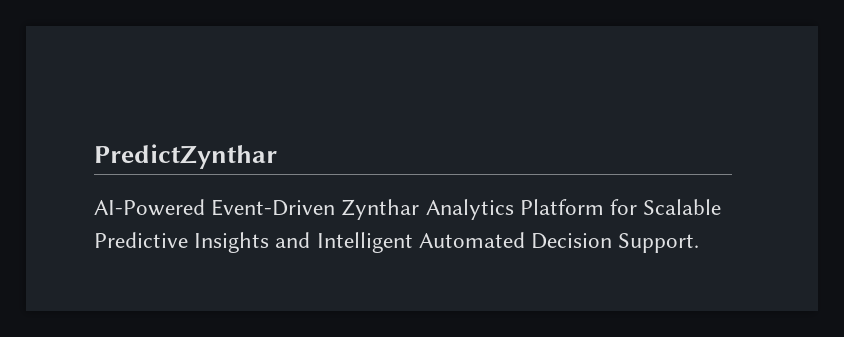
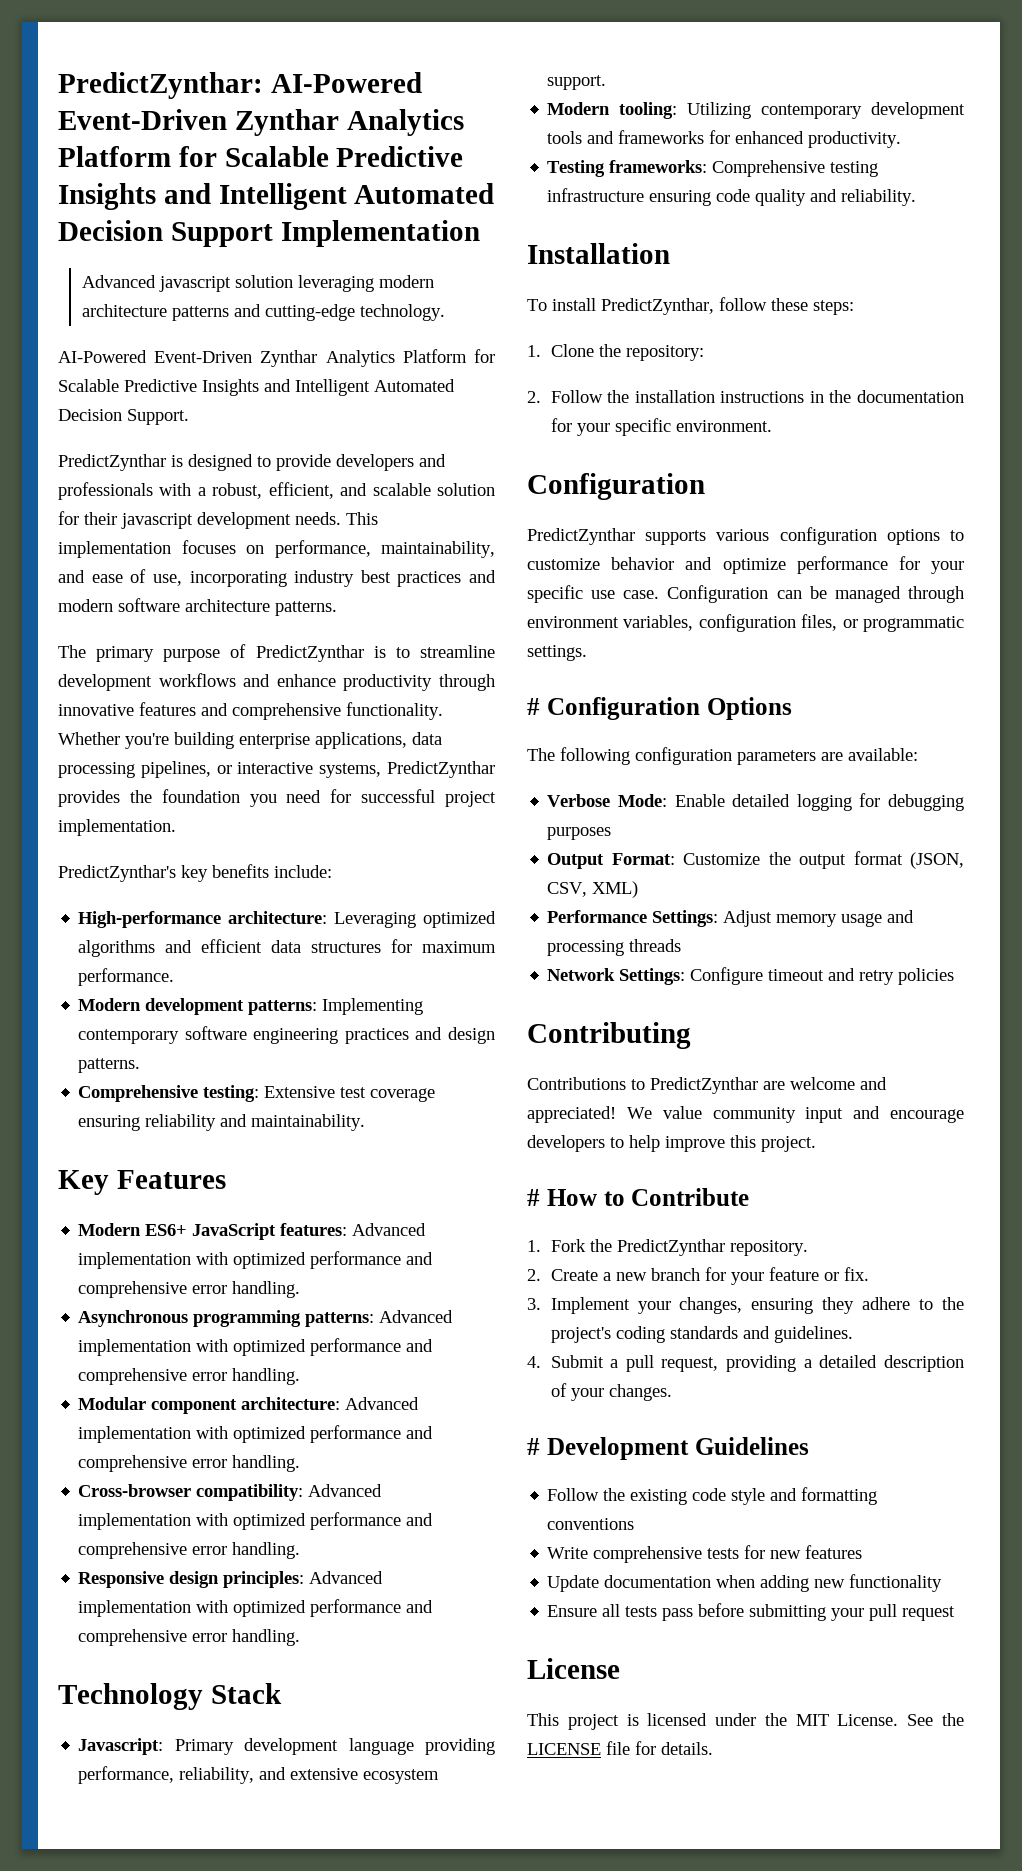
- PredictZynthar
+ PredictZynthar: AI-Powered Event-Driven Zynthar Analytics Platform for Scalable Predictive Insights and Intelligent Automated Decision Support Implementation
+ Advanced javascript solution leveraging modern architecture patterns and cutting-edge technology.
+ PredictZynthar is designed to provide developers and professionals with a robust, efficient, and scalable solution for their javascript development needs. This implementation focuses on performance, maintainability, and ease of use, incorporating industry best practices and modern software architecture patterns.
+ The primary purpose of PredictZynthar is to streamline development workflows and enhance productivity through innovative features and comprehensive functionality. Whether you're building enterprise applications, data processing pipelines, or interactive systems, PredictZynthar provides the foundation you need for successful project implementation.
+ PredictZynthar's key benefits include:
+ High-performance architecture: Leveraging optimized algorithms and efficient data structures for maximum performance.
+ Modern development patterns: Implementing contemporary software engineering practices and design patterns.
+ Comprehensive testing: Extensive test coverage ensuring reliability and maintainability.
+ Key Features
+ Modern ES6+ JavaScript features: Advanced implementation with optimized performance and comprehensive error handling.
+ Asynchronous programming patterns: Advanced implementation with optimized performance and comprehensive error handling.
+ Modular component architecture: Advanced implementation with optimized performance and comprehensive error handling.
+ Cross-browser compatibility: Advanced implementation with optimized performance and comprehensive error handling.
+ Responsive design principles: Advanced implementation with optimized performance and comprehensive error handling.
+ Technology Stack
+ Javascript: Primary development language providing performance, reliability, and extensive ecosystem support.
+ Modern tooling: Utilizing contemporary development tools and frameworks for enhanced productivity.
+ Testing frameworks: Comprehensive testing infrastructure ensuring code quality and reliability.
+ Installation
+ To install PredictZynthar, follow these steps:
+ 1. Clone the repository:
+ 2. Follow the installation instructions in the documentation for your specific environment.
+ Configuration
+ PredictZynthar supports various configuration options to customize behavior and optimize performance for your specific use case. Configuration can be managed through environment variables, configuration files, or programmatic settings.
+ # Configuration Options
+ The following configuration parameters are available:
+ Verbose Mode: Enable detailed logging for debugging purposes
+ Output Format: Customize the output format (JSON, CSV, XML)
+ Performance Settings: Adjust memory usage and processing threads
+ Network Settings: Configure timeout and retry policies
+ Contributing
+ Contributions to PredictZynthar are welcome and appreciated! We value community input and encourage developers to help improve this project.
+ # How to Contribute
+ 1. Fork the PredictZynthar repository.
+ 2. Create a new branch for your feature or fix.
+ 3. Implement your changes, ensuring they adhere to the project's coding standards and guidelines.
+ 4. Submit a pull request, providing a detailed description of your changes.
+ # Development Guidelines
+ Follow the existing code style and formatting conventions
+ Write comprehensive tests for new features
+ Update documentation when adding new functionality
+ Ensure all tests pass before submitting your pull request
+ License
+ This project is licensed under the MIT License. See the LICENSE file for details.

